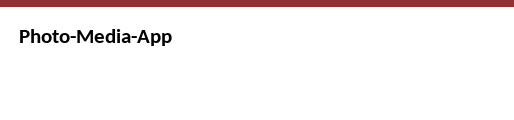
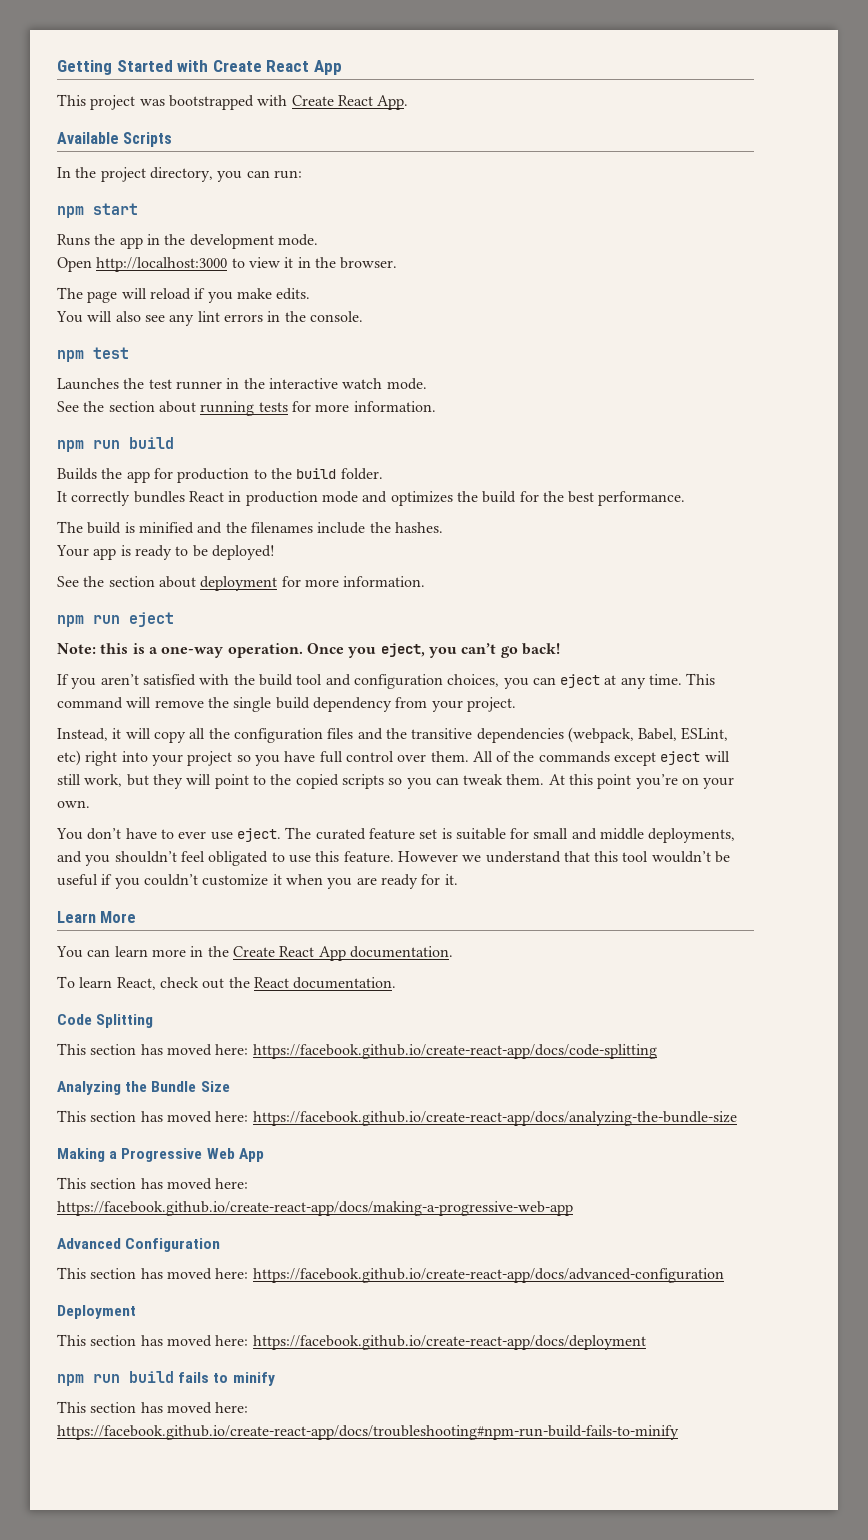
- Photo-Media-App
+ Getting Started with Create React App
+ This project was bootstrapped with Create React App.
+ Available Scripts
+ In the project directory, you can run:
+ npm start
+ Runs the app in the development mode.
+ Open http://localhost:3000 to view it in the browser.
+ The page will reload if you make edits.
+ You will also see any lint errors in the console.
+ npm test
+ Launches the test runner in the interactive watch mode.
+ See the section about running tests for more information.
+ npm run build
+ Builds the app for production to the build folder.
+ It correctly bundles React in production mode and optimizes the build for the best performance.
+ The build is minified and the filenames include the hashes.
+ Your app is ready to be deployed!
+ See the section about deployment for more information.
+ npm run eject
+ Note: this is a one-way operation. Once you eject, you can’t go back!
+ If you aren’t satisfied with the build tool and configuration choices, you can eject at any time. This command will remove the single build dependency from your project.
+ Instead, it will copy all the configuration files and the transitive dependencies (webpack, Babel, ESLint, etc) right into your project so you have full control over them. All of the commands except eject will still work, but they will point to the copied scripts so you can tweak them. At this point you’re on your own.
+ You don’t have to ever use eject. The curated feature set is suitable for small and middle deployments, and you shouldn’t feel obligated to use this feature. However we understand that this tool wouldn’t be useful if you couldn’t customize it when you are ready for it.
+ Learn More
+ You can learn more in the Create React App documentation.
+ To learn React, check out the React documentation.
+ Code Splitting
+ This section has moved here: https://facebook.github.io/create-react-app/docs/code-splitting
+ Analyzing the Bundle Size
+ This section has moved here: https://facebook.github.io/create-react-app/docs/analyzing-the-bundle-size
+ Making a Progressive Web App
+ This section has moved here: https://facebook.github.io/create-react-app/docs/making-a-progressive-web-app
+ Advanced Configuration
+ This section has moved here: https://facebook.github.io/create-react-app/docs/advanced-configuration
+ Deployment
+ This section has moved here: https://facebook.github.io/create-react-app/docs/deployment
+ npm run build fails to minify
+ This section has moved here: https://facebook.github.io/create-react-app/docs/troubleshooting#npm-run-build-fails-to-minify

